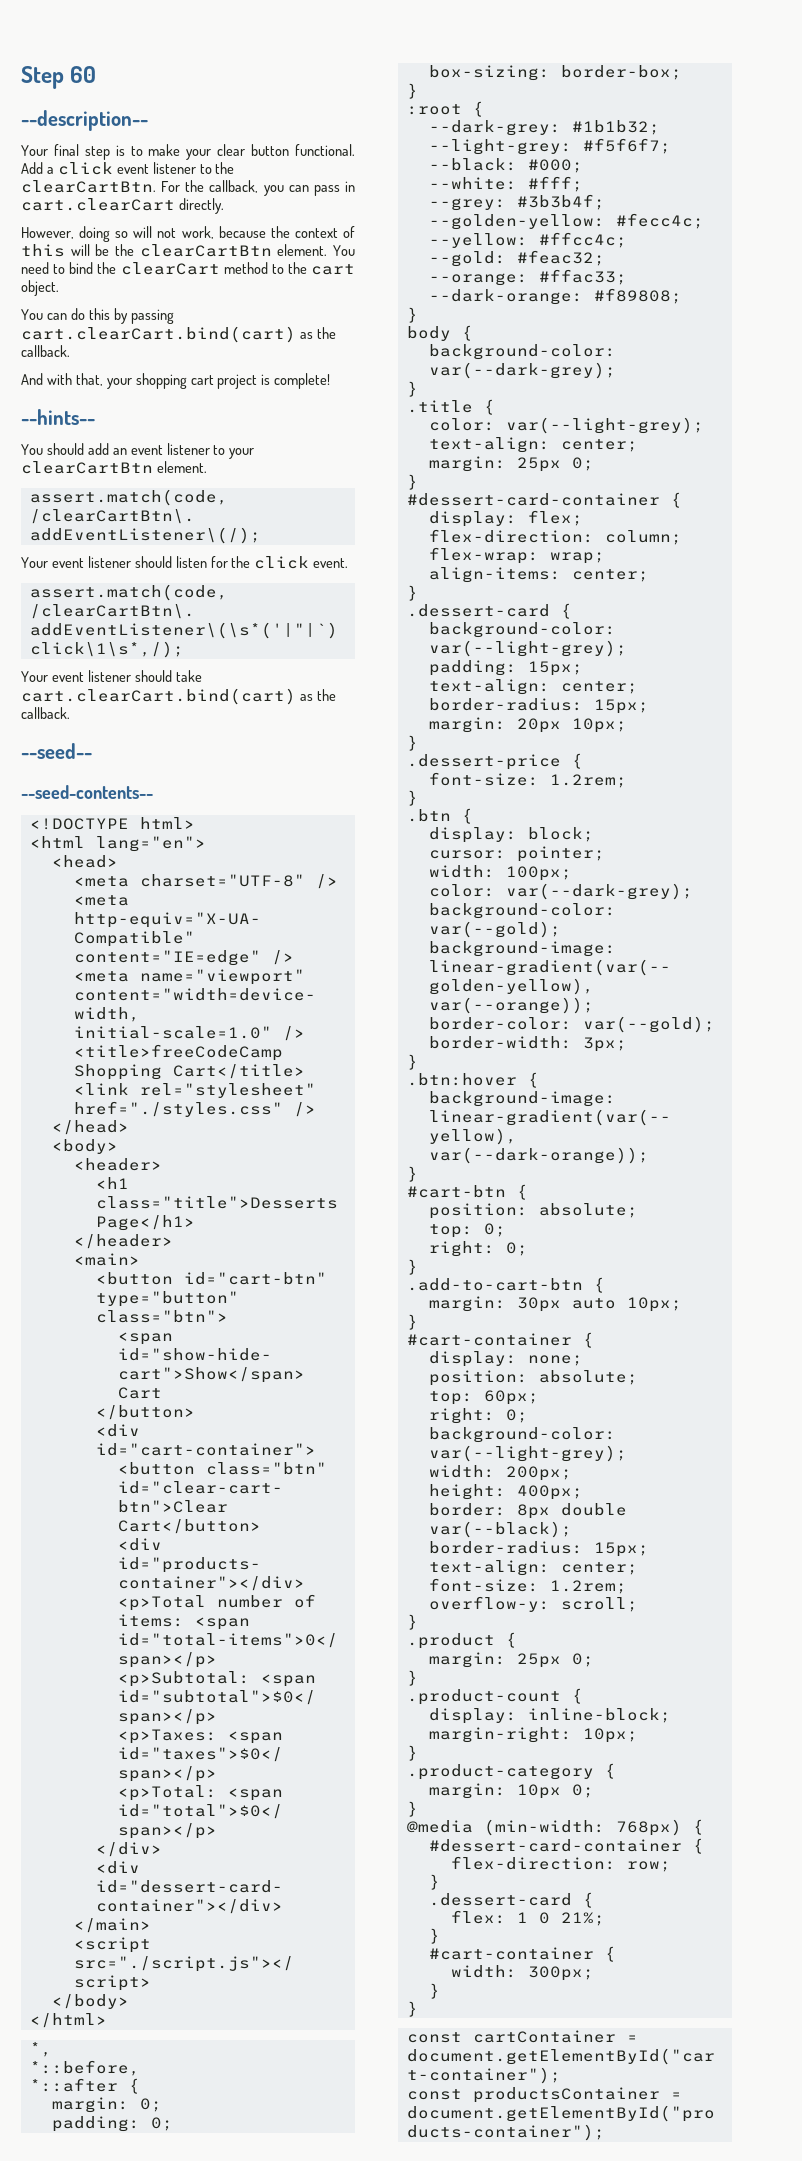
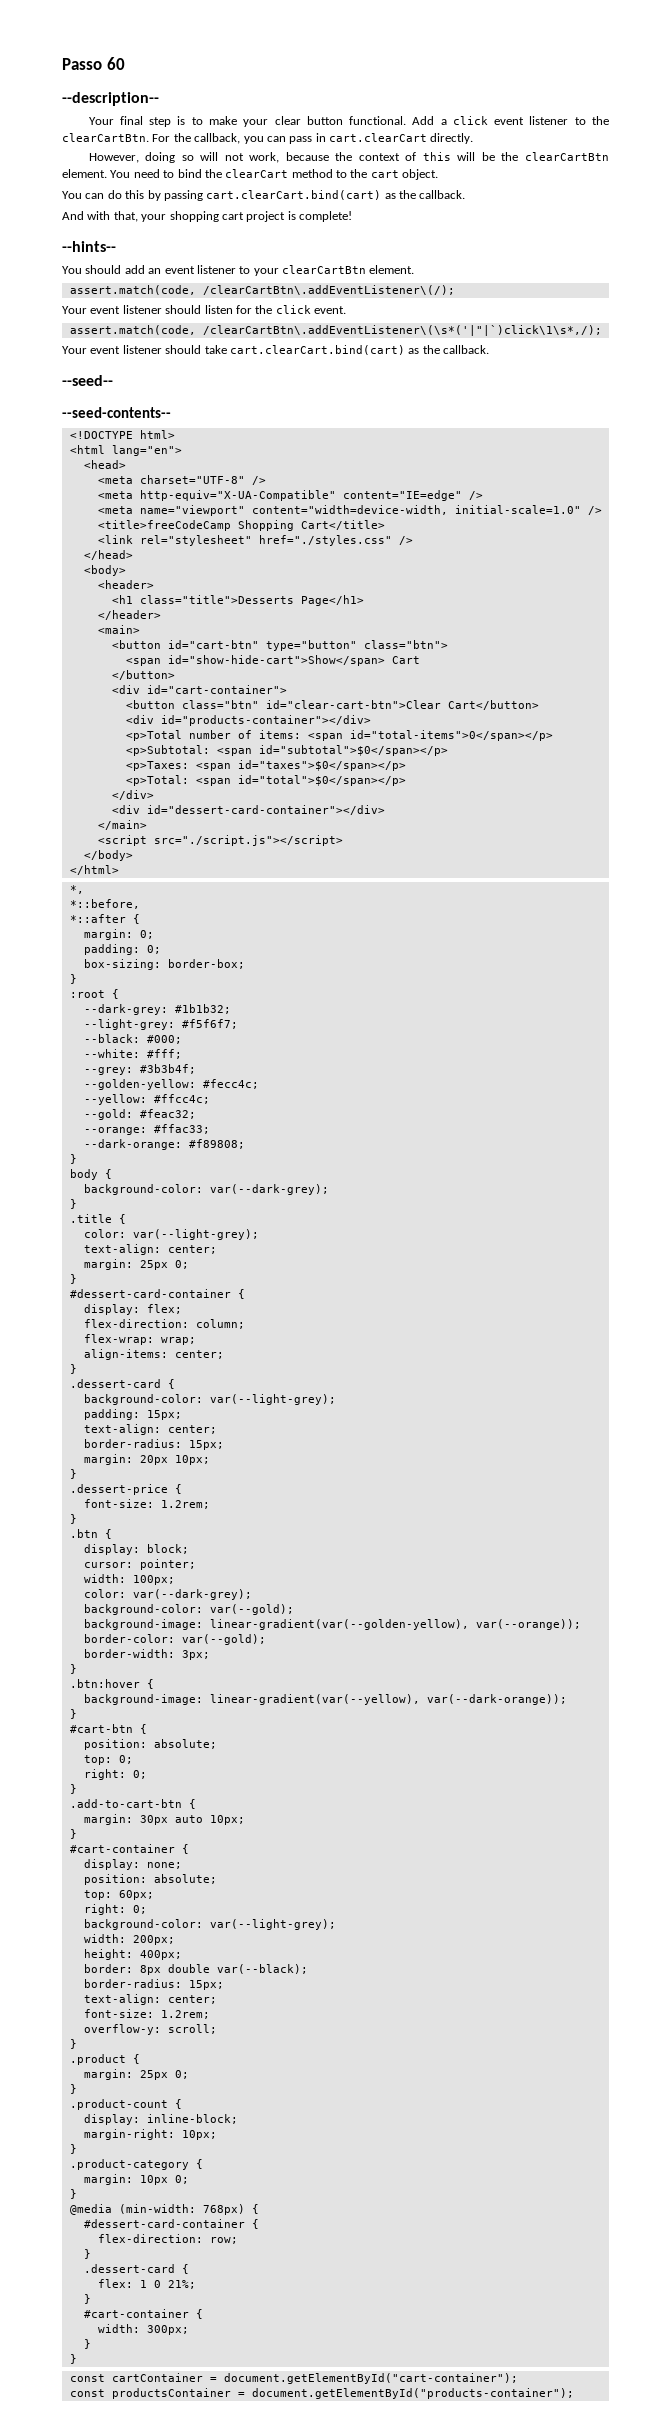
- Step 60
+ Passo 60

